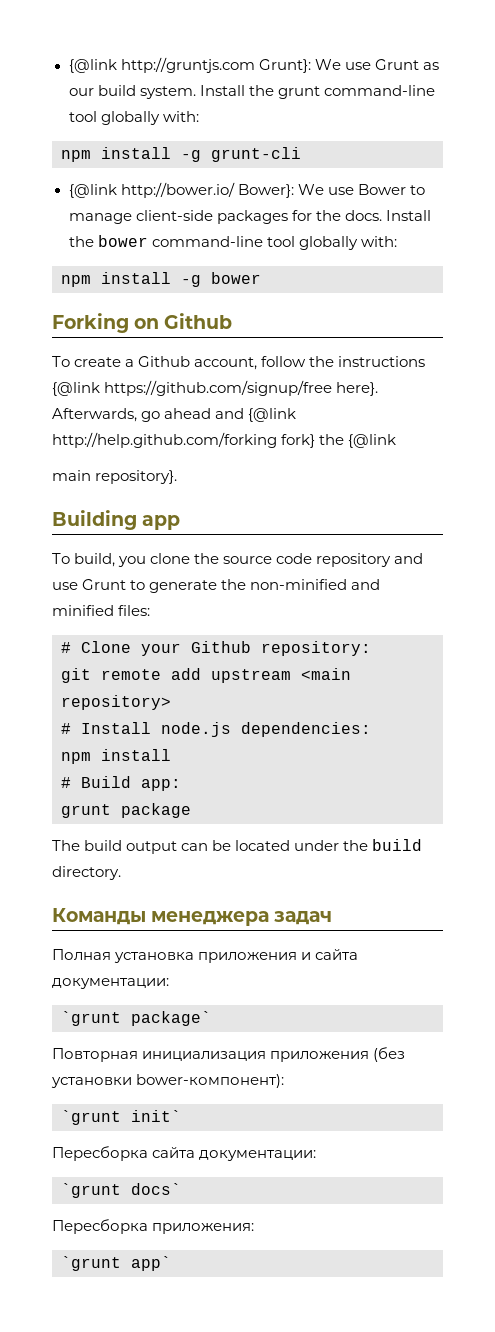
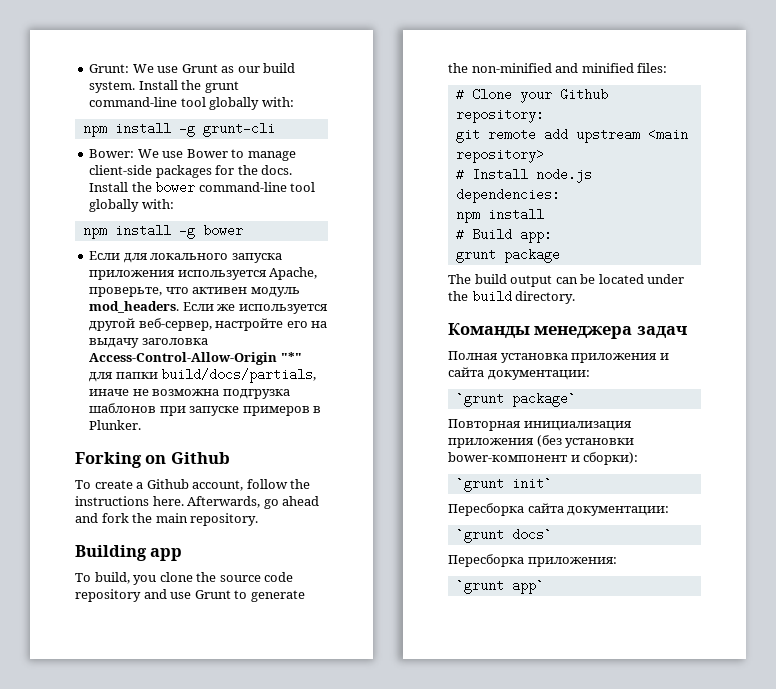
- {@link http://gruntjs.com Grunt}: We use Grunt as our build system.
+ Grunt: We use Grunt as our build system.
- {@link http://bower.io/ Bower}: We use Bower to manage client-side packages for the docs.
+ Bower: We use Bower to manage client-side packages for the docs.
+ Если для локального запуска приложения используется Apache, проверьте, что активен модуль mod_headers. Если же используется другой веб-сервер, настройте его на выдачу заголовка Access-Control-Allow-Origin "*" для папки build/docs/partials, иначе не возможна подгрузка шаблонов при запуске примеров в Plunker.
- To create a Github account, follow the instructions {@link https://github.com/signup/free here}.
+ To create a Github account, follow the instructions here.
- Afterwards, go ahead and {@link http://help.github.com/forking fork} the {@link
- main repository}.
+ Afterwards, go ahead and fork the main repository.
- Повторная инициализация приложения (без установки bower-компонент):
+ Повторная инициализация приложения (без установки bower-компонент и сборки):

